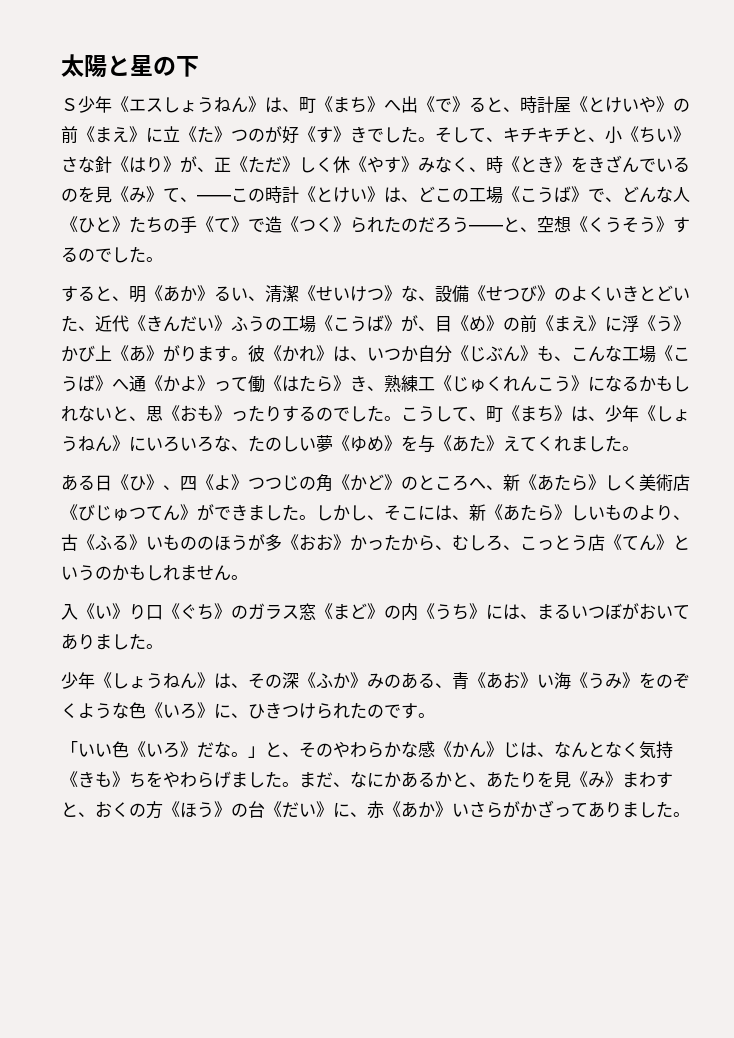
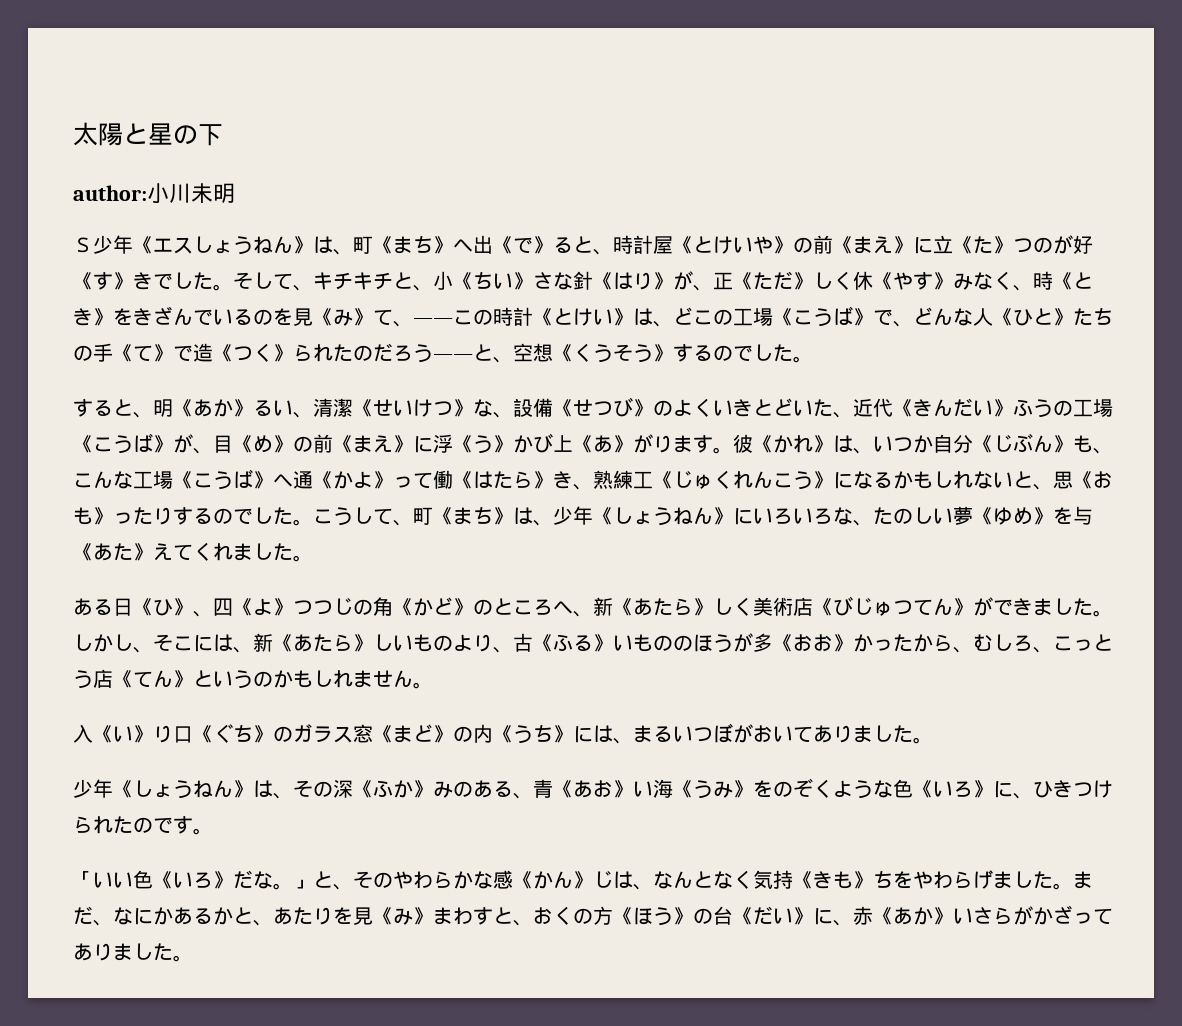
+ author:小川未明

